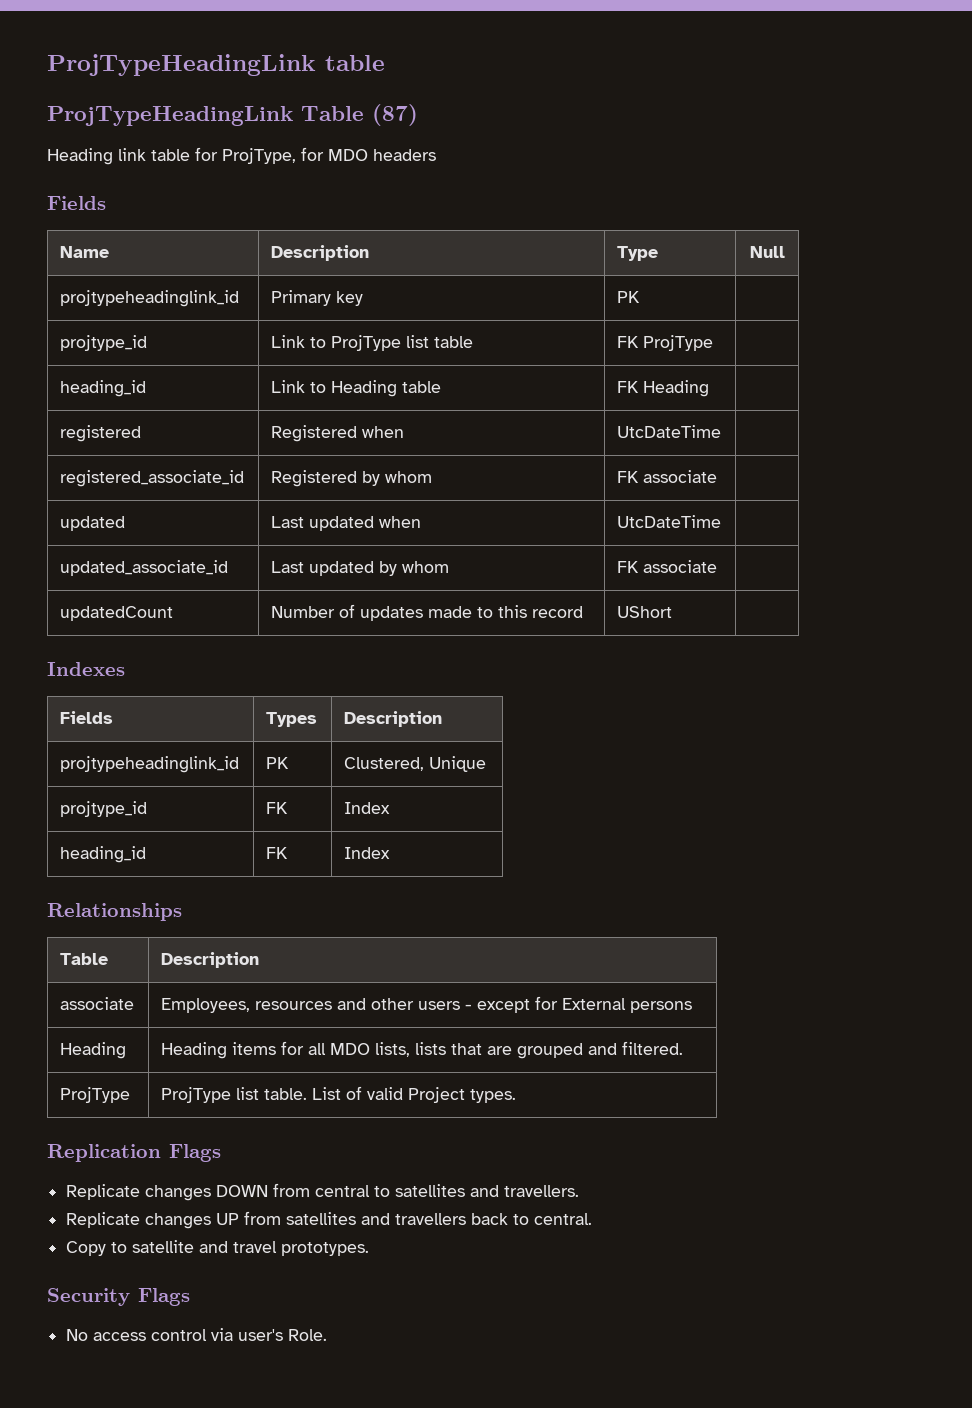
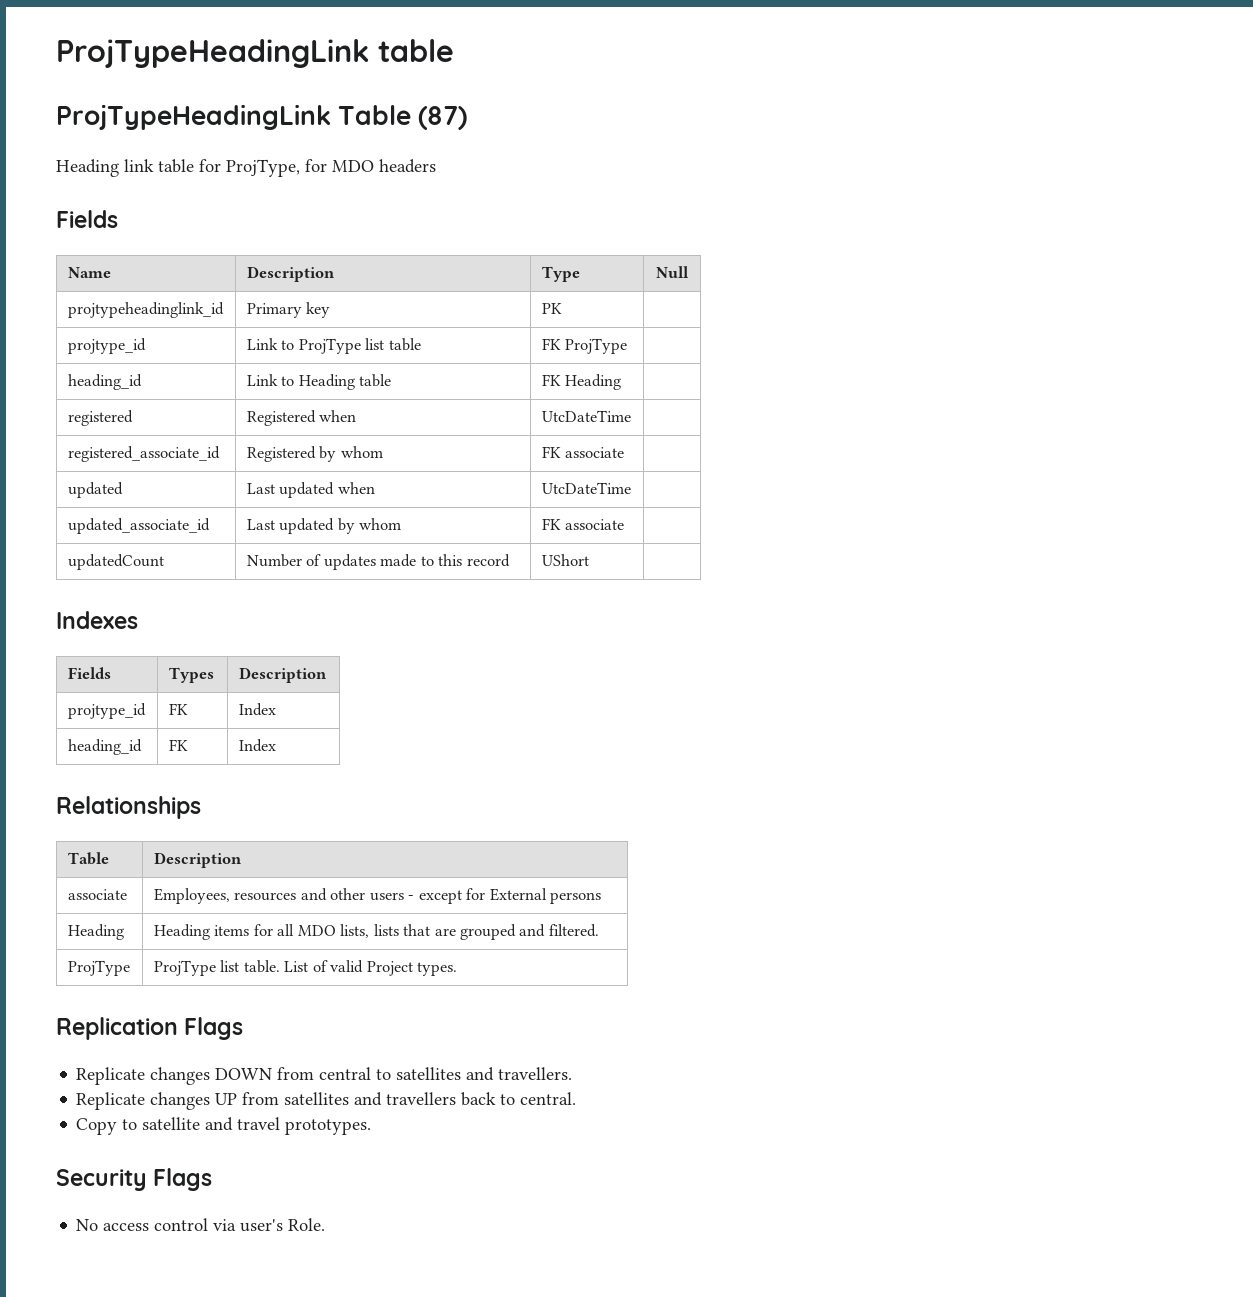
- projtypeheadinglink_id | PK | Clustered, Unique

